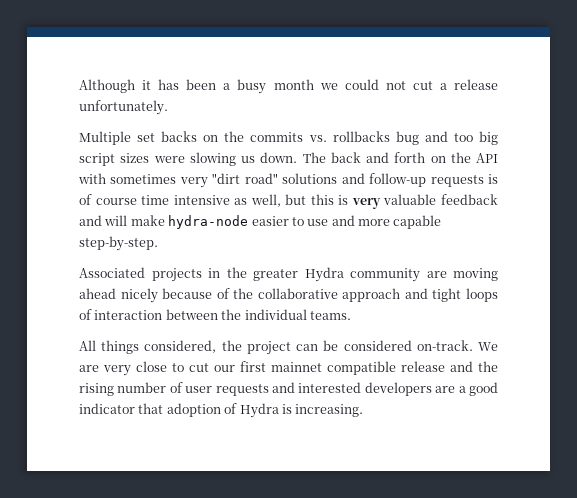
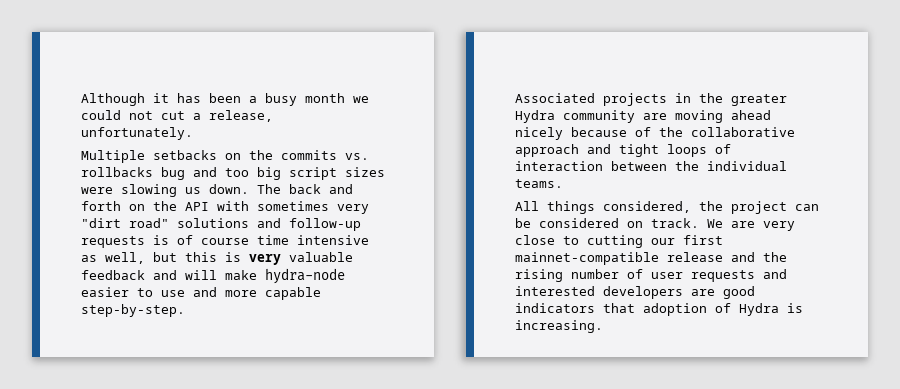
- Although it has been a busy month we could not cut a release unfortunately.
+ Although it has been a busy month we could not cut a release, unfortunately.
- Multiple set backs on the commits vs. rollbacks bug and too big script sizes were slowing us down.
+ Multiple setbacks on the commits vs. rollbacks bug and too big script sizes were slowing us down.
- All things considered, the project can be considered on-track.
+ All things considered, the project can be considered on track.
- We are very close to cut our first mainnet compatible release and the rising number of user requests and interested developers are a good indicator that adoption of Hydra is increasing.
+ We are very close to cutting our first mainnet-compatible release and the rising number of user requests and interested developers are good indicators that adoption of Hydra is increasing.

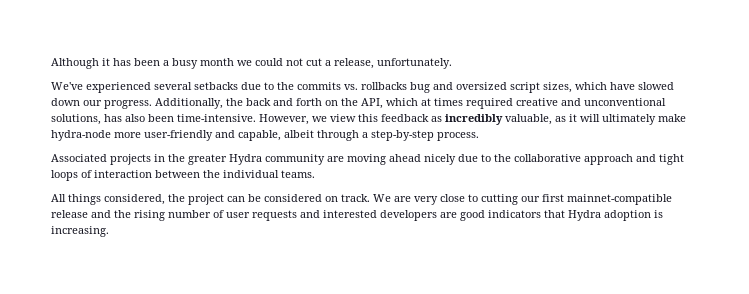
- Multiple setbacks on the commits vs. rollbacks bug and too big script sizes were slowing us down. The back and forth on the API with sometimes very "dirt road" solutions and follow-up requests is of course time intensive as well, but this is very valuable feedback and will make hydra-node easier to use and more capable step-by-step.
+ We've experienced several setbacks due to the commits vs. rollbacks bug and oversized script sizes, which have slowed down our progress. Additionally, the back and forth on the API, which at times required creative and unconventional solutions, has also been time-intensive. However, we view this feedback as incredibly valuable, as it will ultimately make hydra-node more user-friendly and capable, albeit through a step-by-step process.
- Associated projects in the greater Hydra community are moving ahead nicely because of the collaborative approach and tight loops of interaction between the individual teams.
+ Associated projects in the greater Hydra community are moving ahead nicely due to the collaborative approach and tight loops of interaction between the individual teams.
- We are very close to cutting our first mainnet-compatible release and the rising number of user requests and interested developers are good indicators that adoption of Hydra is increasing.
+ We are very close to cutting our first mainnet-compatible release and the rising number of user requests and interested developers are good indicators that Hydra adoption is increasing.

